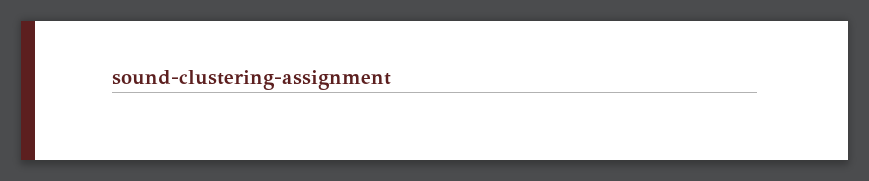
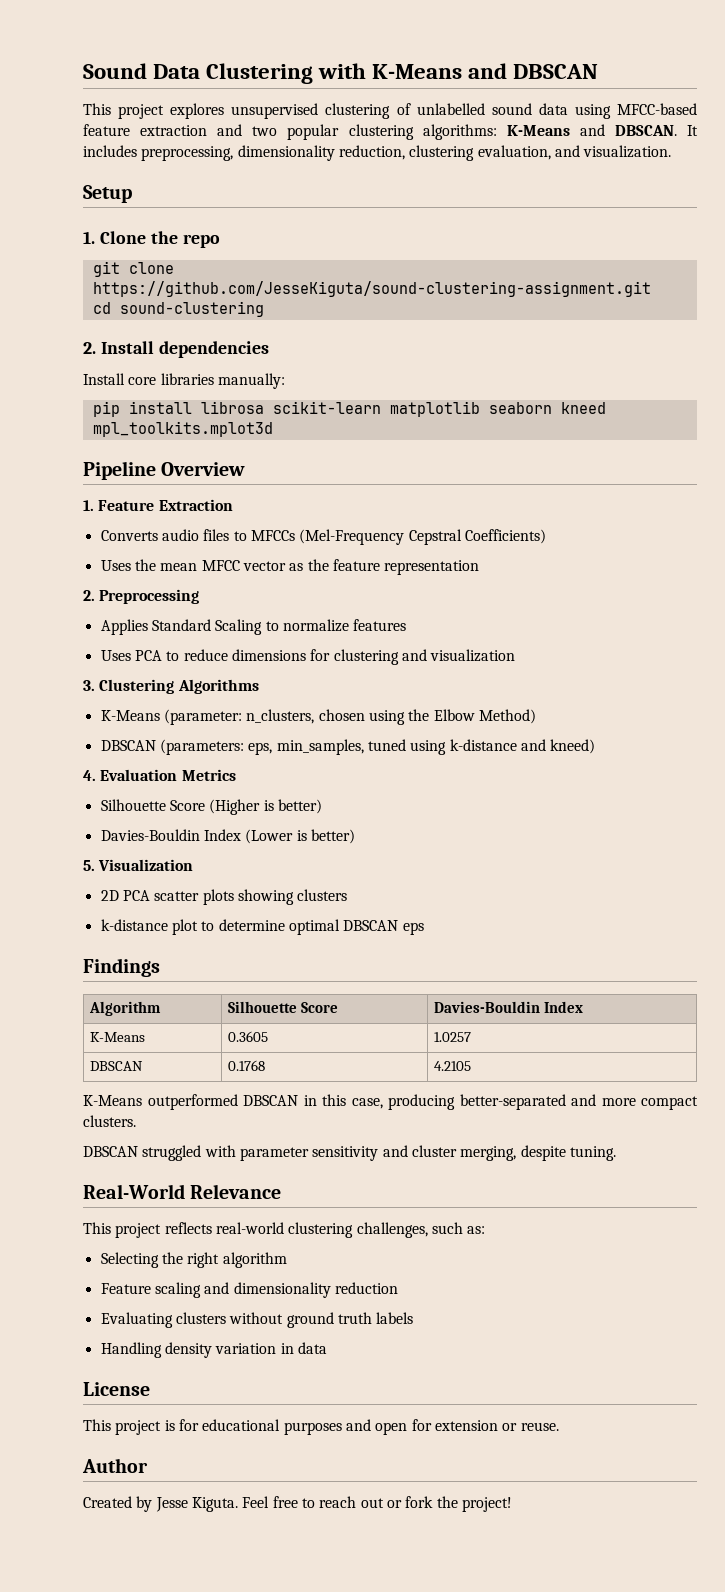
- sound-clustering-assignment
+ Sound Data Clustering with K-Means and DBSCAN
+ This project explores unsupervised clustering of unlabelled sound data using MFCC-based feature extraction and two popular clustering algorithms: K-Means and DBSCAN. It includes preprocessing, dimensionality reduction, clustering evaluation, and visualization.
+ Setup
+ 1. Clone the repo
+ git clone https://github.com/JesseKiguta/sound-clustering-assignment.git
+ cd sound-clustering
+ 2. Install dependencies
+ Install core libraries manually:
+ pip install librosa scikit-learn matplotlib seaborn kneed mpl_toolkits.mplot3d
+ Pipeline Overview
+ 1. Feature Extraction
+ Converts audio files to MFCCs (Mel-Frequency Cepstral Coefficients)
+ Uses the mean MFCC vector as the feature representation
+ 2. Preprocessing
+ Applies Standard Scaling to normalize features
+ Uses PCA to reduce dimensions for clustering and visualization
+ 3. Clustering Algorithms
+ K-Means (parameter: n_clusters, chosen using the Elbow Method)
+ DBSCAN (parameters: eps, min_samples, tuned using k-distance and kneed)
+ 4. Evaluation Metrics
+ Silhouette Score (Higher is better)
+ Davies-Bouldin Index (Lower is better)
+ 5. Visualization
+ 2D PCA scatter plots showing clusters
+ k-distance plot to determine optimal DBSCAN eps
+ Findings
+ Algorithm | Silhouette Score | Davies-Bouldin Index
+ K-Means | 0.3605 | 1.0257
+ DBSCAN | 0.1768 | 4.2105
+ K-Means outperformed DBSCAN in this case, producing better-separated and more compact clusters.
+ DBSCAN struggled with parameter sensitivity and cluster merging, despite tuning.
+ Real-World Relevance
+ This project reflects real-world clustering challenges, such as:
+ Selecting the right algorithm
+ Feature scaling and dimensionality reduction
+ Evaluating clusters without ground truth labels
+ Handling density variation in data
+ License
+ This project is for educational purposes and open for extension or reuse.
+ Author
+ Created by Jesse Kiguta. Feel free to reach out or fork the project!

